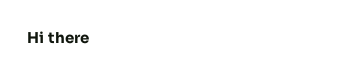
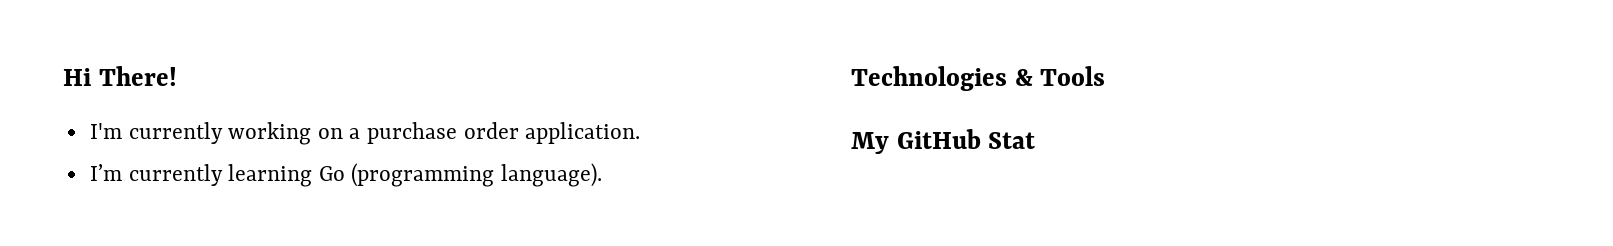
- Hi there
+ Hi There!
+ I'm currently working on a purchase order application.
+ I’m currently learning Go (programming language).
+ Technologies & Tools
+ My GitHub Stat

